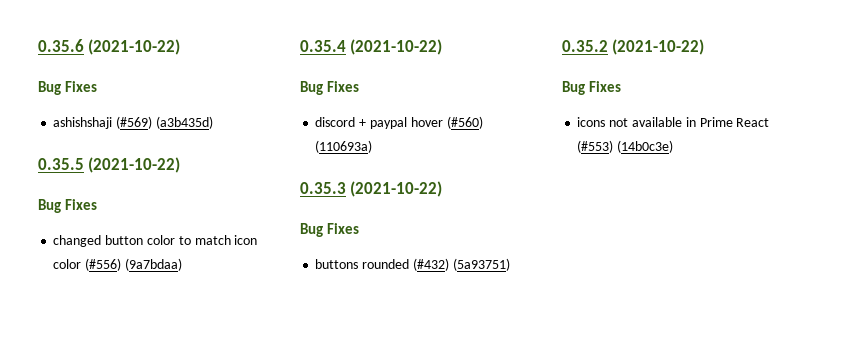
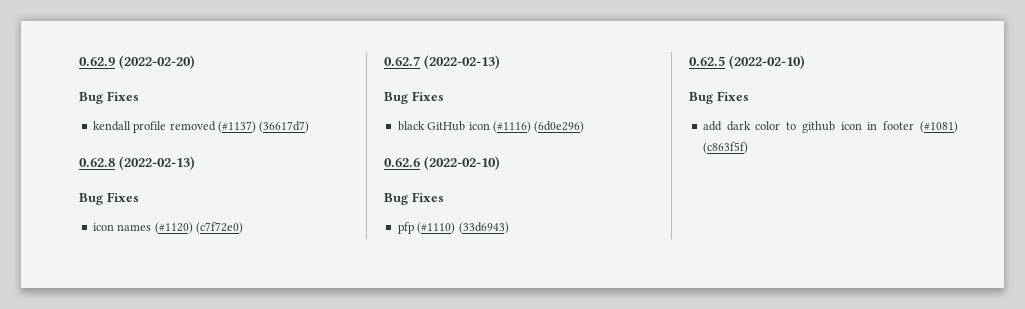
- 0.35.6 (2021-10-22)
+ 0.62.9 (2022-02-20)
  Bug Fixes
- ashishshaji (#569) (a3b435d)
- 0.35.5 (2021-10-22)
+ kendall profile removed (#1137) (36617d7)
+ 0.62.8 (2022-02-13)
  Bug Fixes
- changed button color to match icon color (#556) (9a7bdaa)
- 0.35.4 (2021-10-22)
+ icon names (#1120) (c7f72e0)
+ 0.62.7 (2022-02-13)
  Bug Fixes
- discord + paypal hover (#560) (110693a)
- 0.35.3 (2021-10-22)
+ black GitHub icon (#1116) (6d0e296)
+ 0.62.6 (2022-02-10)
  Bug Fixes
- buttons rounded (#432) (5a93751)
- 0.35.2 (2021-10-22)
+ pfp (#1110) (33d6943)
+ 0.62.5 (2022-02-10)
  Bug Fixes
- icons not available in Prime React (#553) (14b0c3e)
+ add dark color to github icon in footer (#1081) (c863f5f)

